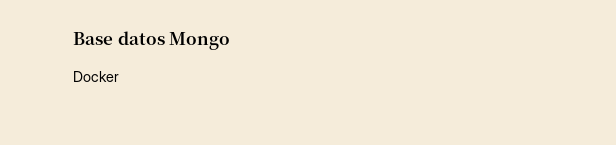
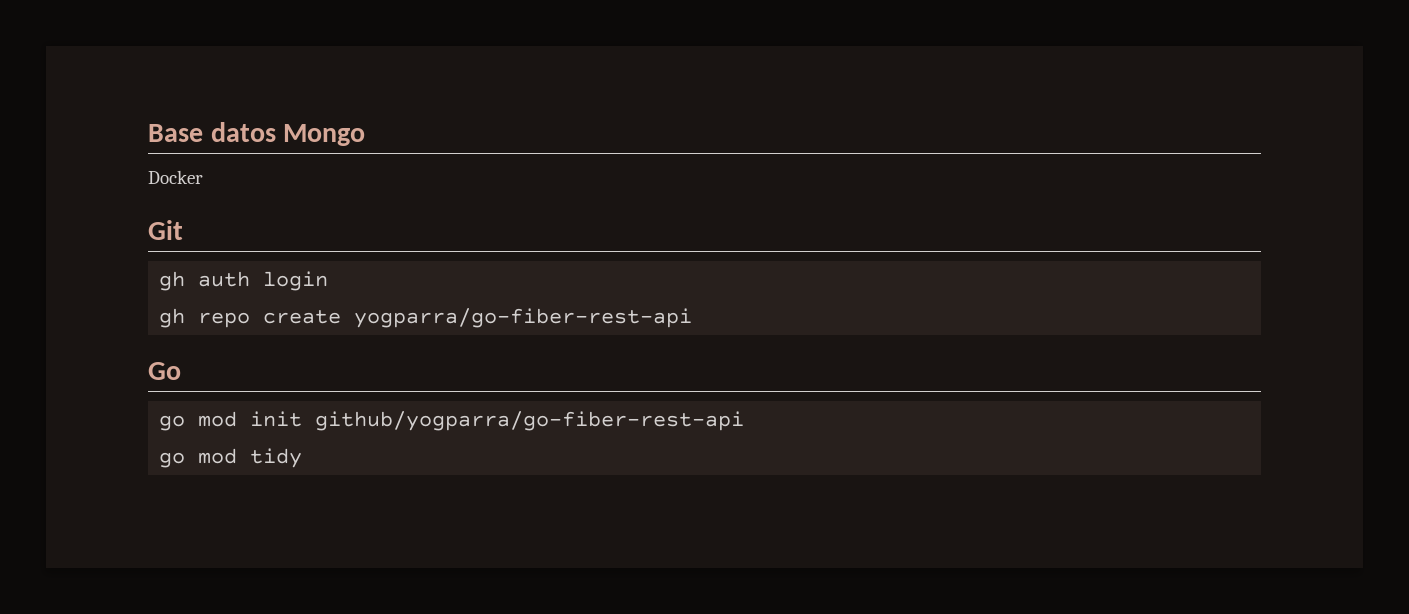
+ Git
+ gh auth login
+ gh repo create yogparra/go-fiber-rest-api
+ Go
+ go mod init github/yogparra/go-fiber-rest-api
+ go mod tidy

